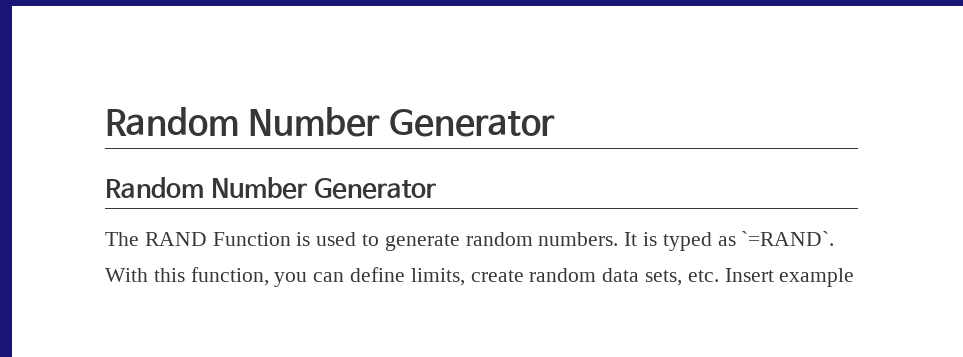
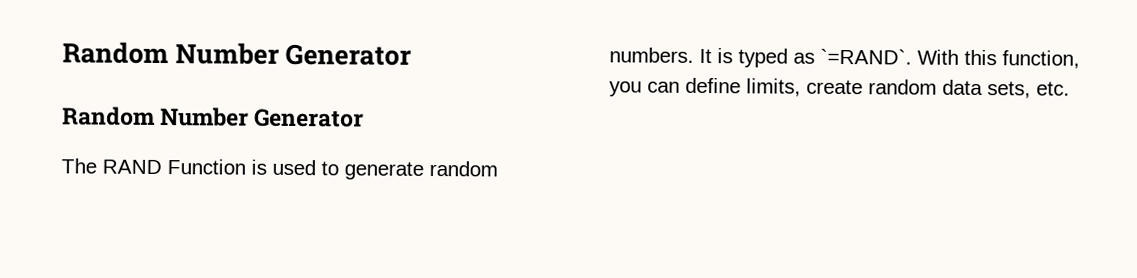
- With this function, you can define limits, create random data sets, etc. Insert example
+ With this function, you can define limits, create random data sets, etc.

